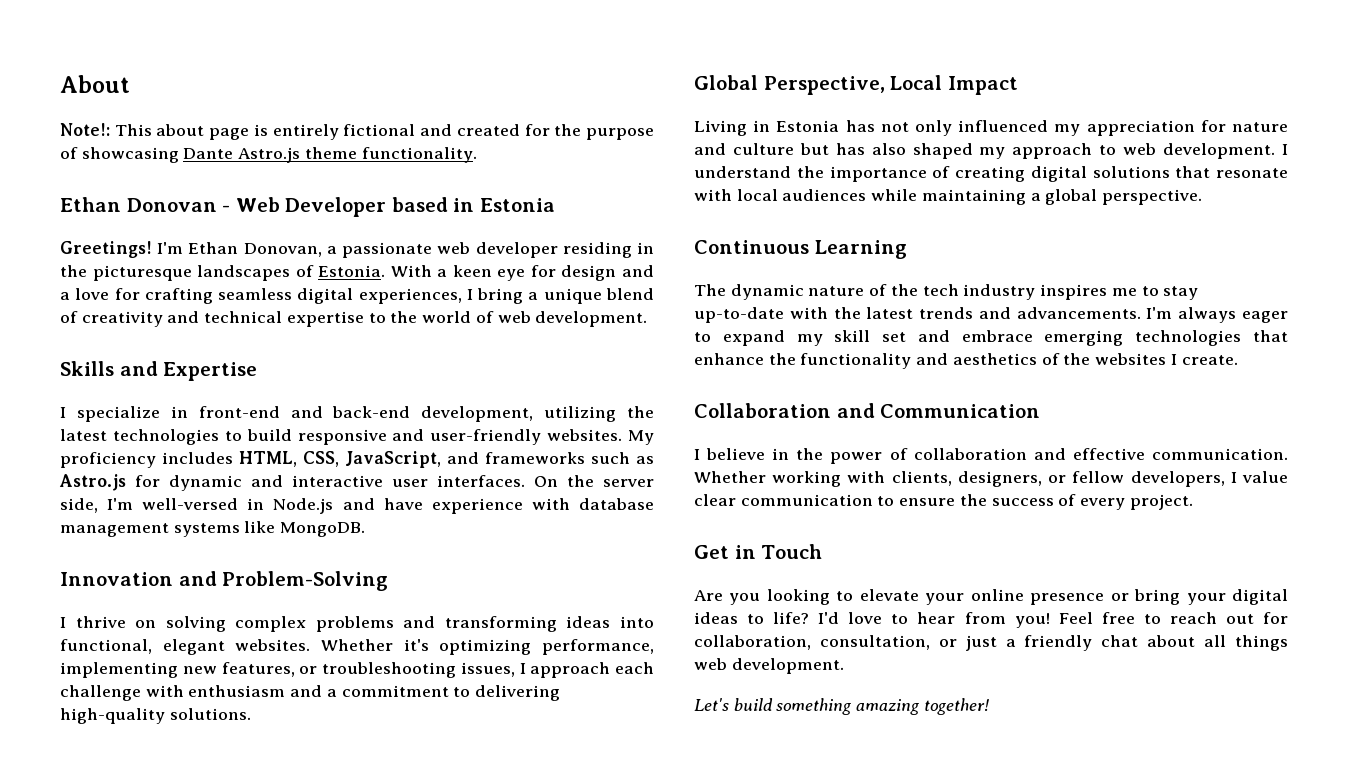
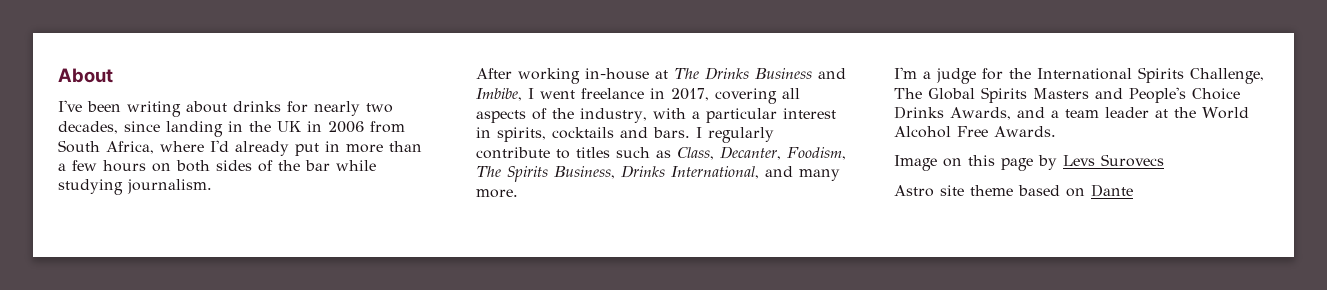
- Note!: This about page is entirely fictional and created for the purpose of showcasing Dante Astro.js theme functionality.
- Ethan Donovan - Web Developer based in Estonia
- Greetings! I'm Ethan Donovan, a passionate web developer residing in the picturesque landscapes of Estonia. With a keen eye for design and a love for crafting seamless digital experiences, I bring a unique blend of creativity and technical expertise to the world of web development.
- Skills and Expertise
- I specialize in front-end and back-end development, utilizing the latest technologies to build responsive and user-friendly websites. My proficiency includes HTML, CSS, JavaScript, and frameworks such as Astro.js for dynamic and interactive user interfaces. On the server side, I'm well-versed in Node.js and have experience with database management systems like MongoDB.
- Innovation and Problem-Solving
- I thrive on solving complex problems and transforming ideas into functional, elegant websites. Whether it's optimizing performance, implementing new features, or troubleshooting issues, I approach each challenge with enthusiasm and a commitment to delivering high-quality solutions.
- Global Perspective, Local Impact
- Living in Estonia has not only influenced my appreciation for nature and culture but has also shaped my approach to web development. I understand the importance of creating digital solutions that resonate with local audiences while maintaining a global perspective.
- Continuous Learning
- The dynamic nature of the tech industry inspires me to stay up-to-date with the latest trends and advancements. I'm always eager to expand my skill set and embrace emerging technologies that enhance the functionality and aesthetics of the websites I create.
- Collaboration and Communication
- I believe in the power of collaboration and effective communication. Whether working with clients, designers, or fellow developers, I value clear communication to ensure the success of every project.
- Get in Touch
- Are you looking to elevate your online presence or bring your digital ideas to life? I'd love to hear from you! Feel free to reach out for collaboration, consultation, or just a friendly chat about all things web development.
- Let's build something amazing together!
+ I've been writing about drinks for nearly two decades, since landing in the UK in 2006 from South Africa, where I'd already put in more than a few hours on both sides of the bar while studying journalism.
+ After working in-house at The Drinks Business and Imbibe, I went freelance in 2017, covering all aspects of the industry, with a particular interest in spirits, cocktails and bars. I regularly contribute to titles such as Class, Decanter, Foodism, The Spirits Business, Drinks International, and many more.
+ I'm a judge for the International Spirits Challenge, The Global Spirits Masters and People's Choice Drinks Awards, and a team leader at the World Alcohol Free Awards.
+ Image on this page by Levs Surovecs
+ Astro site theme based on Dante

